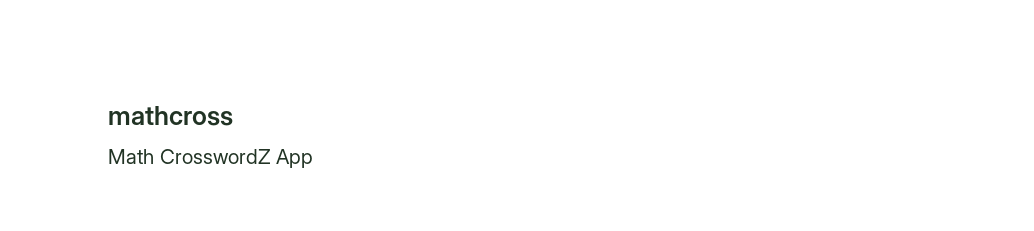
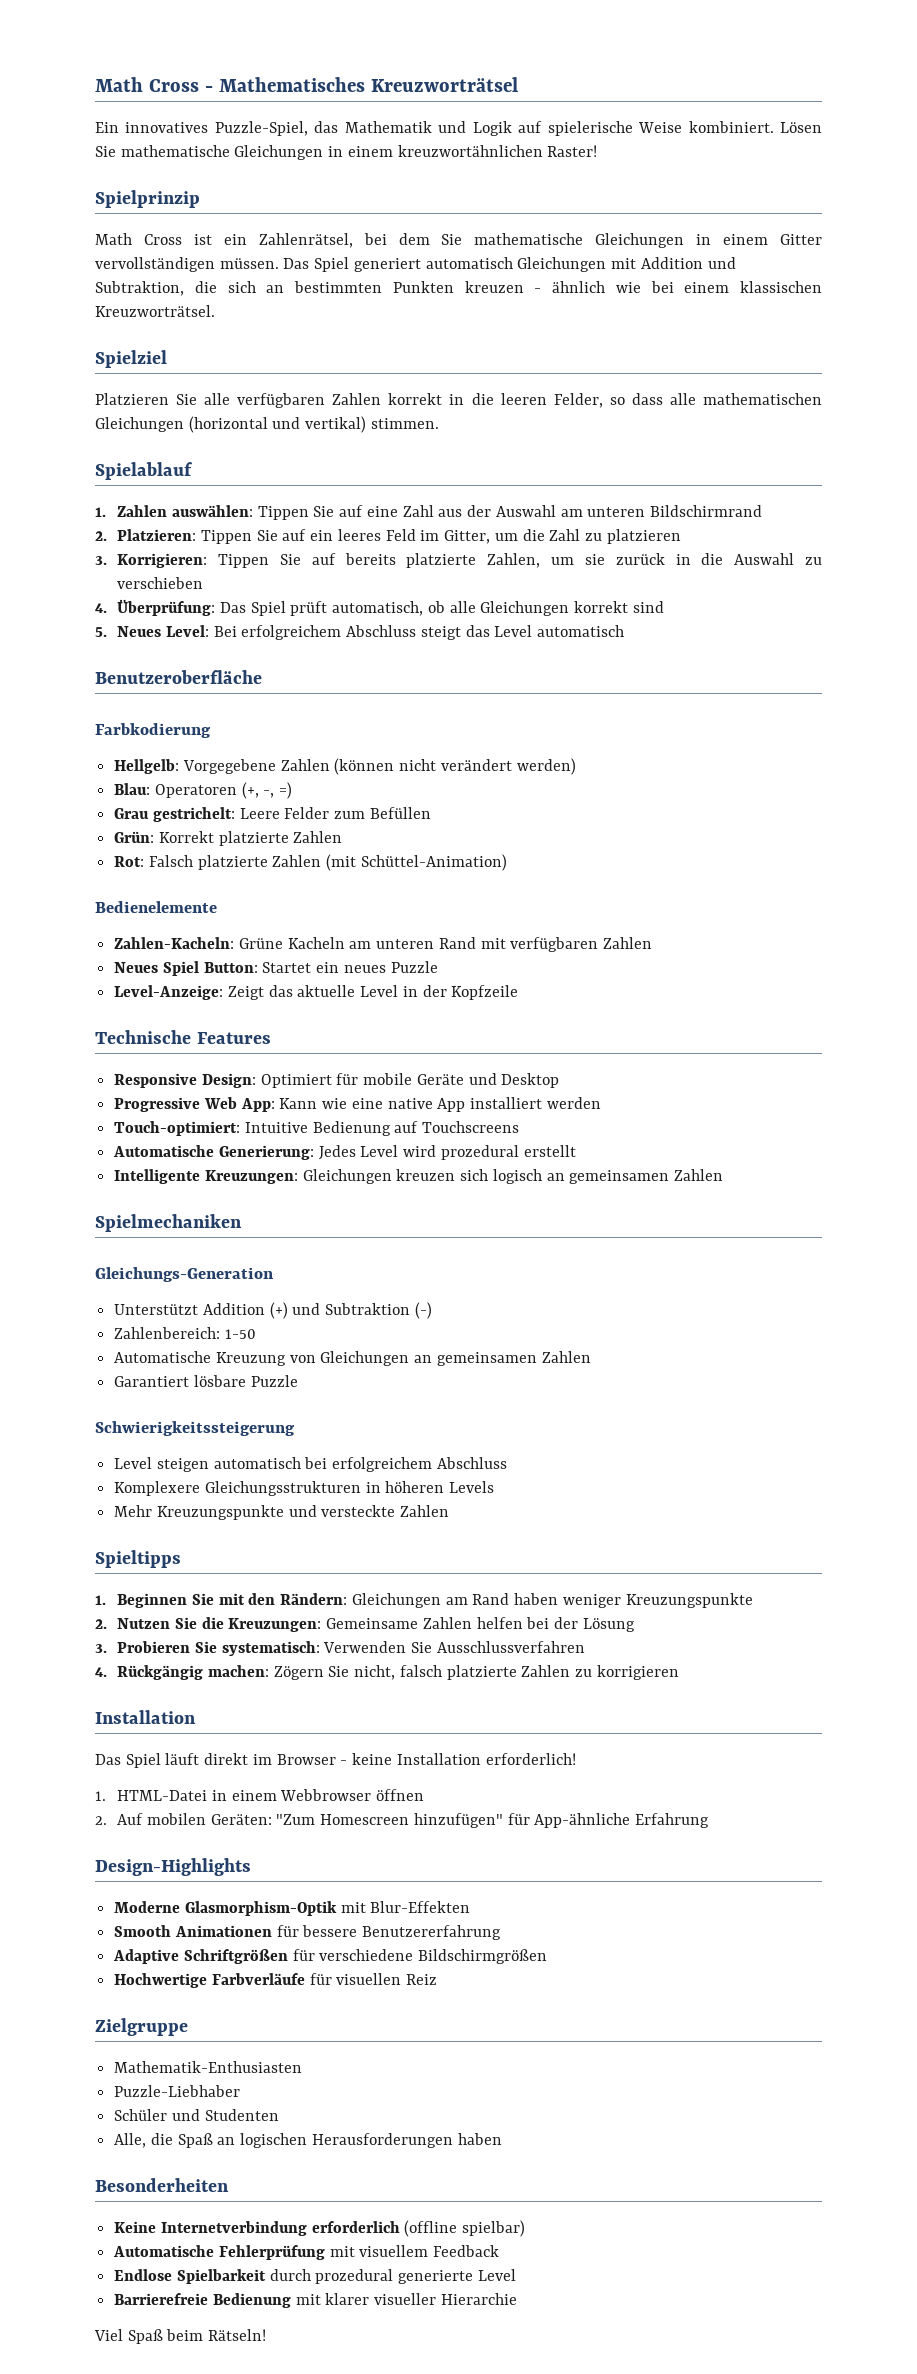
- mathcross
- Math CrosswordZ App
+ Math Cross - Mathematisches Kreuzworträtsel
+ Ein innovatives Puzzle-Spiel, das Mathematik und Logik auf spielerische Weise kombiniert. Lösen Sie mathematische Gleichungen in einem kreuzwortähnlichen Raster!
+ Spielprinzip
+ Math Cross ist ein Zahlenrätsel, bei dem Sie mathematische Gleichungen in einem Gitter vervollständigen müssen. Das Spiel generiert automatisch Gleichungen mit Addition und Subtraktion, die sich an bestimmten Punkten kreuzen - ähnlich wie bei einem klassischen Kreuzworträtsel.
+ Spielziel
+ Platzieren Sie alle verfügbaren Zahlen korrekt in die leeren Felder, so dass alle mathematischen Gleichungen (horizontal und vertikal) stimmen.
+ Spielablauf
+ 1. Zahlen auswählen: Tippen Sie auf eine Zahl aus der Auswahl am unteren Bildschirmrand
+ 2. Platzieren: Tippen Sie auf ein leeres Feld im Gitter, um die Zahl zu platzieren
+ 3. Korrigieren: Tippen Sie auf bereits platzierte Zahlen, um sie zurück in die Auswahl zu verschieben
+ 4. Überprüfung: Das Spiel prüft automatisch, ob alle Gleichungen korrekt sind
+ 5. Neues Level: Bei erfolgreichem Abschluss steigt das Level automatisch
+ Benutzeroberfläche
+ Farbkodierung
+ Hellgelb: Vorgegebene Zahlen (können nicht verändert werden)
+ Blau: Operatoren (+, -, =)
+ Grau gestrichelt: Leere Felder zum Befüllen
+ Grün: Korrekt platzierte Zahlen
+ Rot: Falsch platzierte Zahlen (mit Schüttel-Animation)
+ Bedienelemente
+ Zahlen-Kacheln: Grüne Kacheln am unteren Rand mit verfügbaren Zahlen
+ Neues Spiel Button: Startet ein neues Puzzle
+ Level-Anzeige: Zeigt das aktuelle Level in der Kopfzeile
+ Technische Features
+ Responsive Design: Optimiert für mobile Geräte und Desktop
+ Progressive Web App: Kann wie eine native App installiert werden
+ Touch-optimiert: Intuitive Bedienung auf Touchscreens
+ Automatische Generierung: Jedes Level wird prozedural erstellt
+ Intelligente Kreuzungen: Gleichungen kreuzen sich logisch an gemeinsamen Zahlen
+ Spielmechaniken
+ Gleichungs-Generation
+ Unterstützt Addition (+) und Subtraktion (-)
+ Zahlenbereich: 1-50
+ Automatische Kreuzung von Gleichungen an gemeinsamen Zahlen
+ Garantiert lösbare Puzzle
+ Schwierigkeitssteigerung
+ Level steigen automatisch bei erfolgreichem Abschluss
+ Komplexere Gleichungsstrukturen in höheren Levels
+ Mehr Kreuzungspunkte und versteckte Zahlen
+ Spieltipps
+ 1. Beginnen Sie mit den Rändern: Gleichungen am Rand haben weniger Kreuzungspunkte
+ 2. Nutzen Sie die Kreuzungen: Gemeinsame Zahlen helfen bei der Lösung
+ 3. Probieren Sie systematisch: Verwenden Sie Ausschlussverfahren
+ 4. Rückgängig machen: Zögern Sie nicht, falsch platzierte Zahlen zu korrigieren
+ Installation
+ Das Spiel läuft direkt im Browser - keine Installation erforderlich!
+ 1. HTML-Datei in einem Webbrowser öffnen
+ 2. Auf mobilen Geräten: "Zum Homescreen hinzufügen" für App-ähnliche Erfahrung
+ Design-Highlights
+ Moderne Glasmorphism-Optik mit Blur-Effekten
+ Smooth Animationen für bessere Benutzererfahrung
+ Adaptive Schriftgrößen für verschiedene Bildschirmgrößen
+ Hochwertige Farbverläufe für visuellen Reiz
+ Zielgruppe
+ Mathematik-Enthusiasten
+ Puzzle-Liebhaber
+ Schüler und Studenten
+ Alle, die Spaß an logischen Herausforderungen haben
+ Besonderheiten
+ Keine Internetverbindung erforderlich (offline spielbar)
+ Automatische Fehlerprüfung mit visuellem Feedback
+ Endlose Spielbarkeit durch prozedural generierte Level
+ Barrierefreie Bedienung mit klarer visueller Hierarchie
+ Viel Spaß beim Rätseln!

